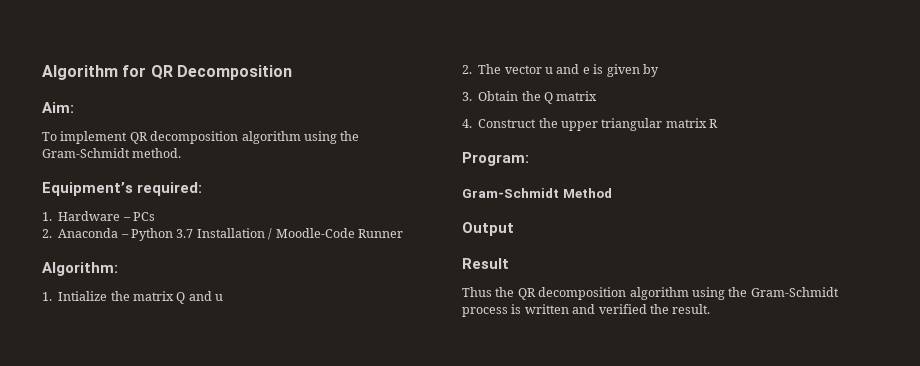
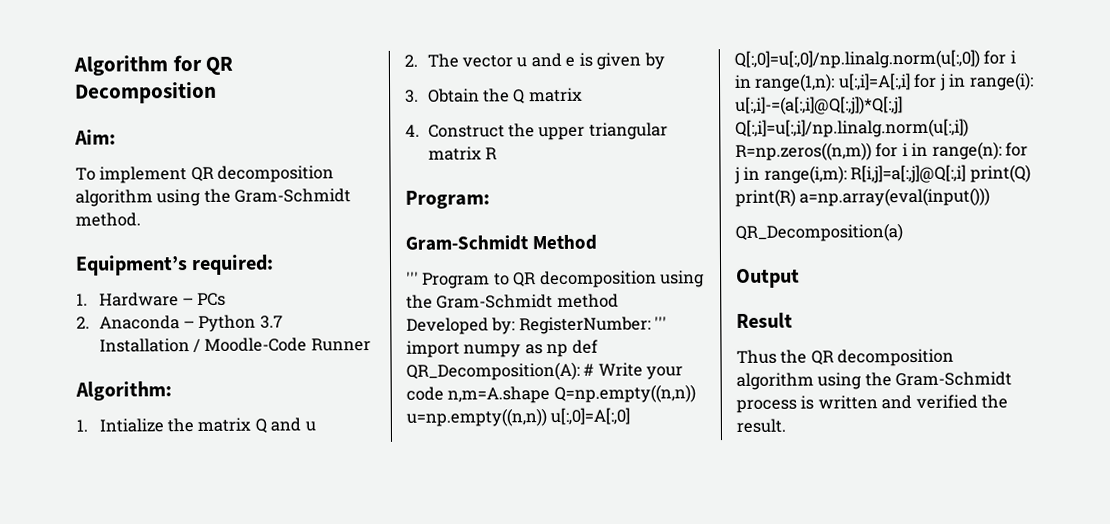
+ ''' Program to QR decomposition using the Gram-Schmidt method Developed by: RegisterNumber: ''' import numpy as np def QR_Decomposition(A): # Write your code n,m=A.shape Q=np.empty((n,n)) u=np.empty((n,n)) u[:,0]=A[:,0] Q[:,0]=u[:,0]/np.linalg.norm(u[:,0]) for i in range(1,n): u[:,i]=A[:,i] for j in range(i): u[:,i]-=(a[:,i]@Q[:,j])*Q[:,j] Q[:,i]=u[:,i]/np.linalg.norm(u[:,i]) R=np.zeros((n,m)) for i in range(n): for j in range(i,m): R[i,j]=a[:,j]@Q[:,i] print(Q) print(R) a=np.array(eval(input()))
+ QR_Decomposition(a)

